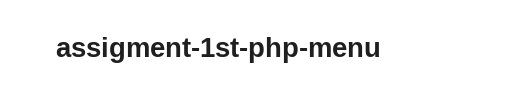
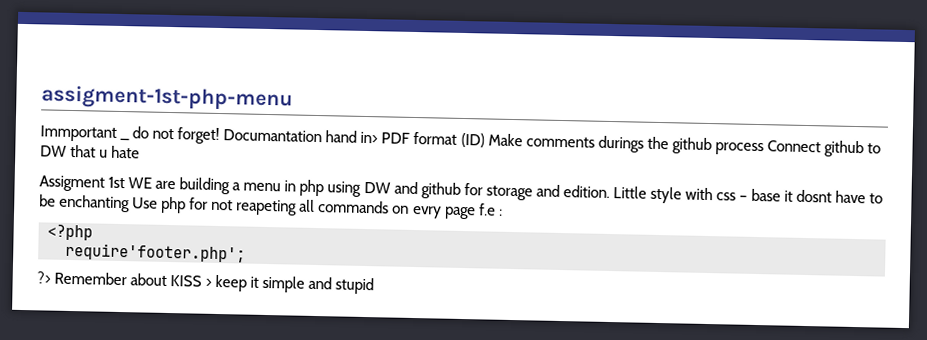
+ Immportant _ do not forget! Documantation hand in> PDF format (ID) Make comments durings the github process Connect github to DW that u hate
+ Assigment 1st WE are building a menu in php using DW and github for storage and edition. Little style with css – base it dosnt have to be enchanting Use php for not reapeting all commands on evry page f.e :
+ <?php
+ require'footer.php';
+ ?> Remember about KISS > keep it simple and stupid

